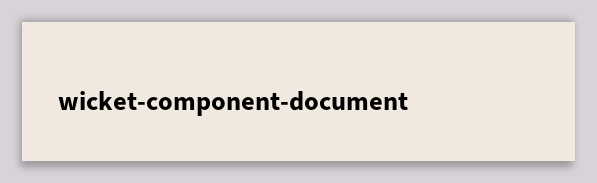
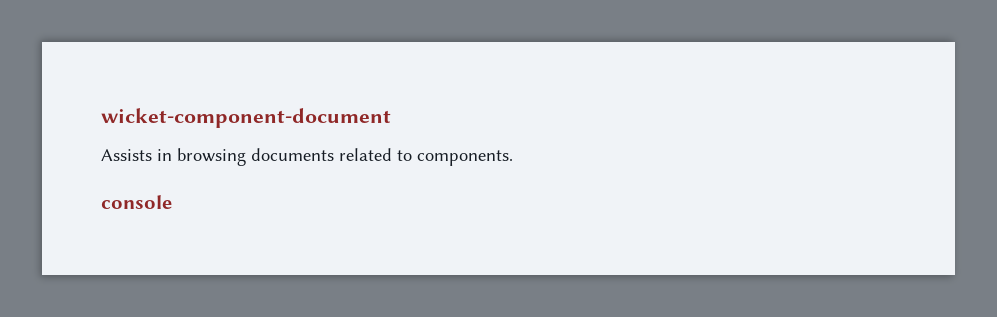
+ Assists in browsing documents related to components.
+ console

